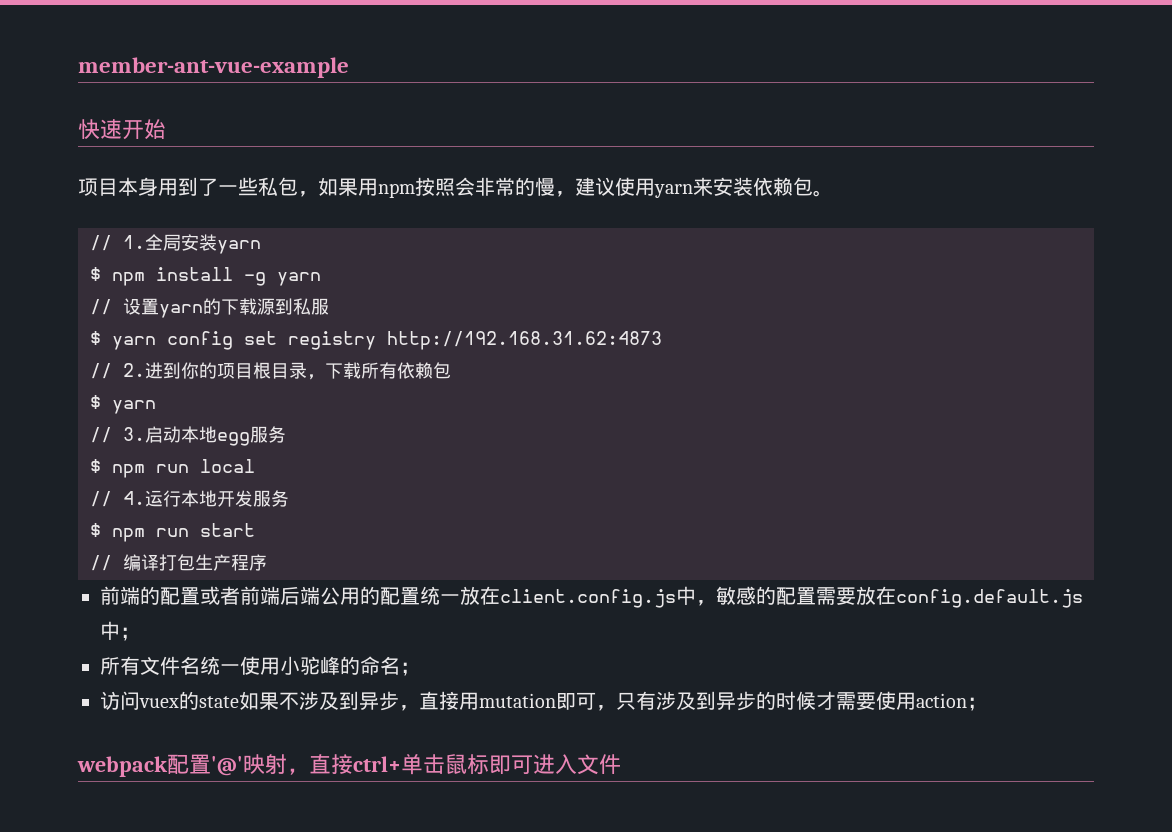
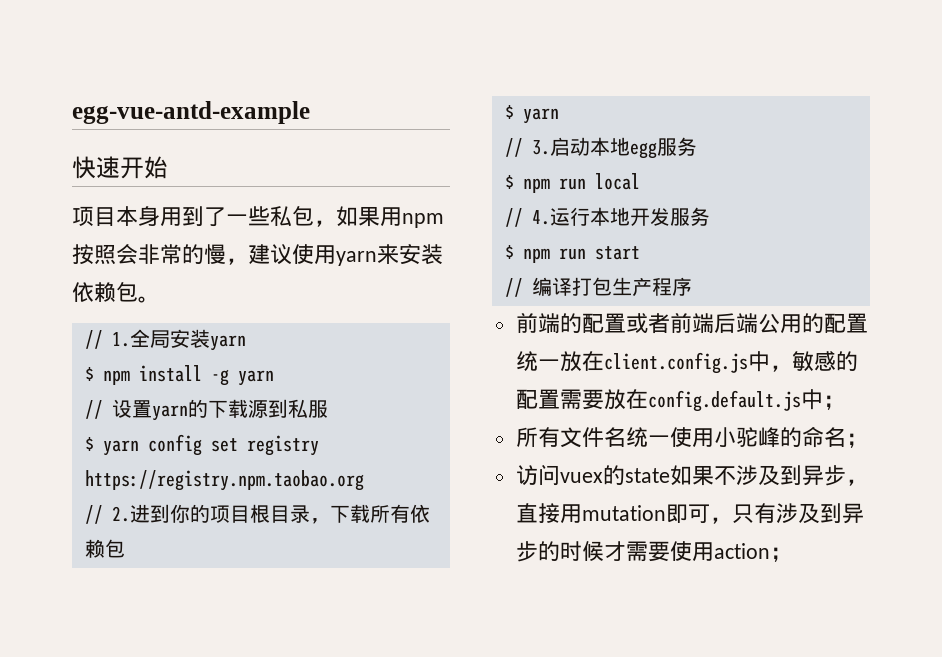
- member-ant-vue-example
+ egg-vue-antd-example
- $ yarn config set registry http://192.168.31.62:4873
+ $ yarn config set registry https://registry.npm.taobao.org
- webpack配置'@'映射，直接ctrl+单击鼠标即可进入文件

